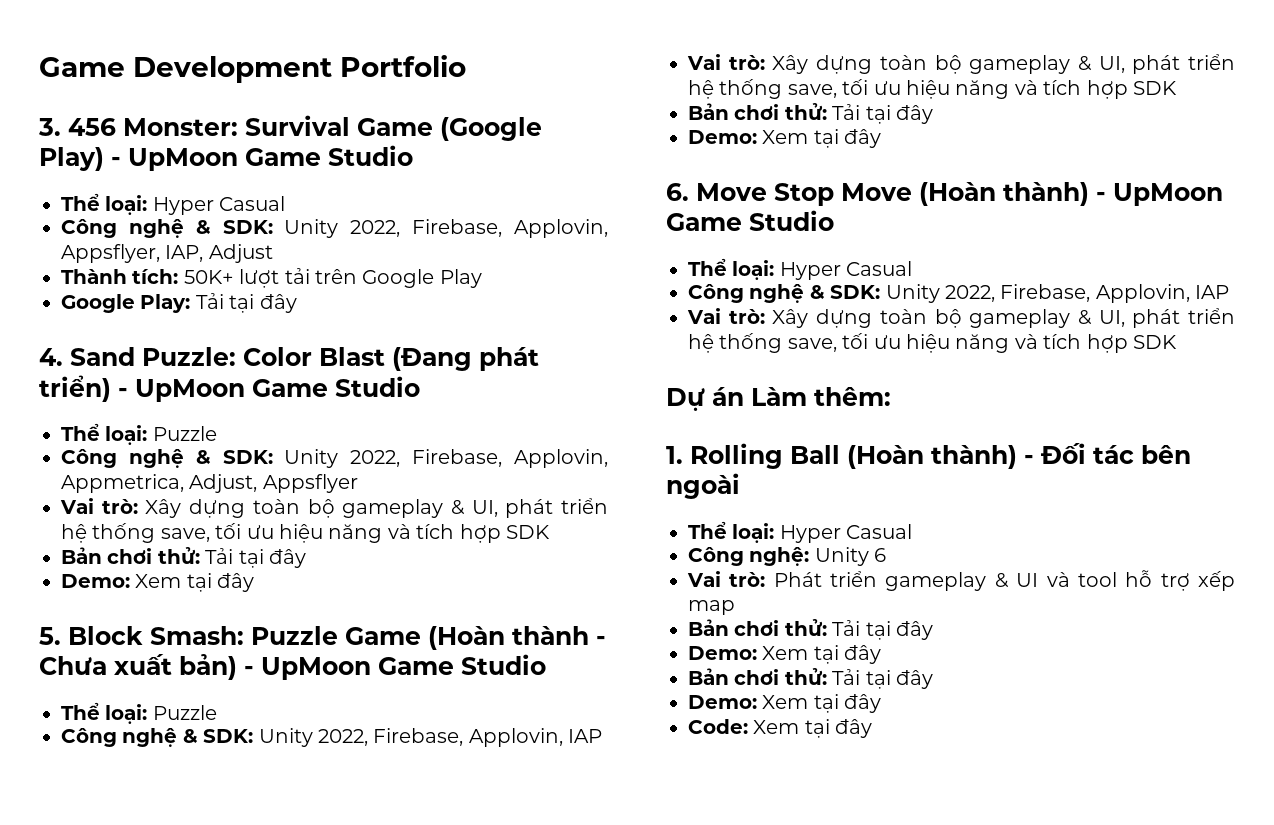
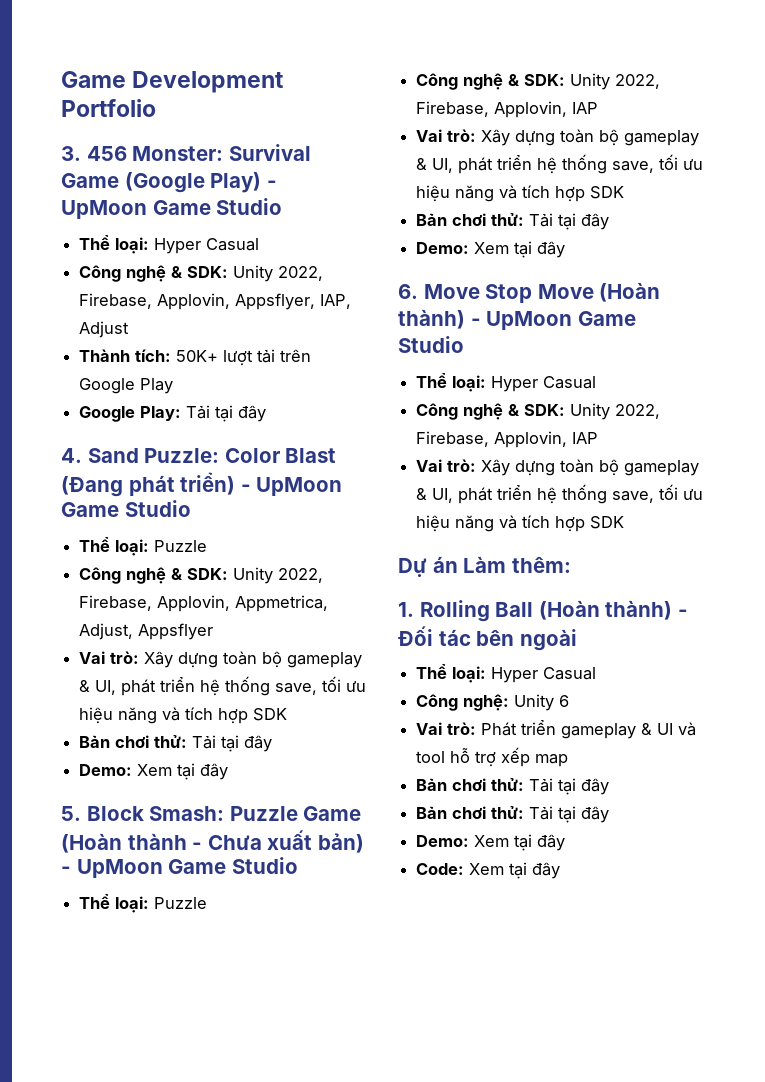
  Vai trò: Phát triển gameplay & UI và tool hỗ trợ xếp map
  Bản chơi thử: Tải tại đây
- Demo: Xem tại đây

